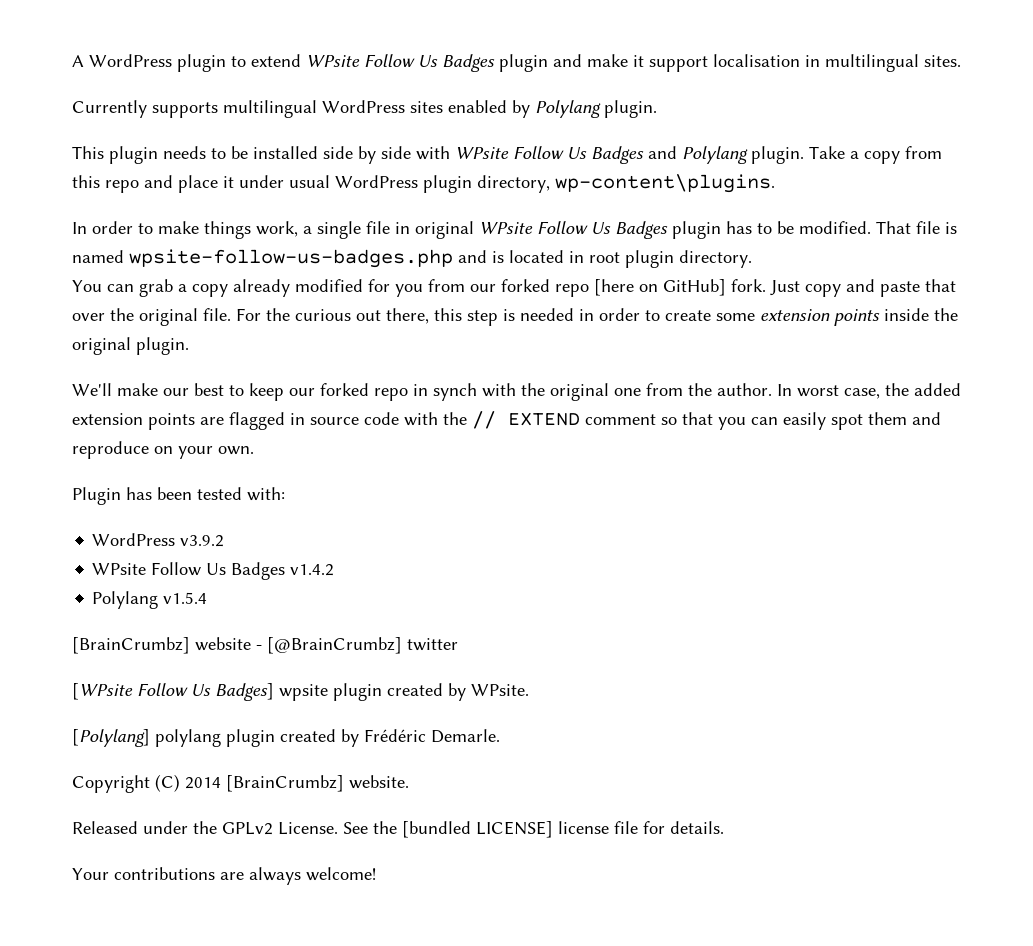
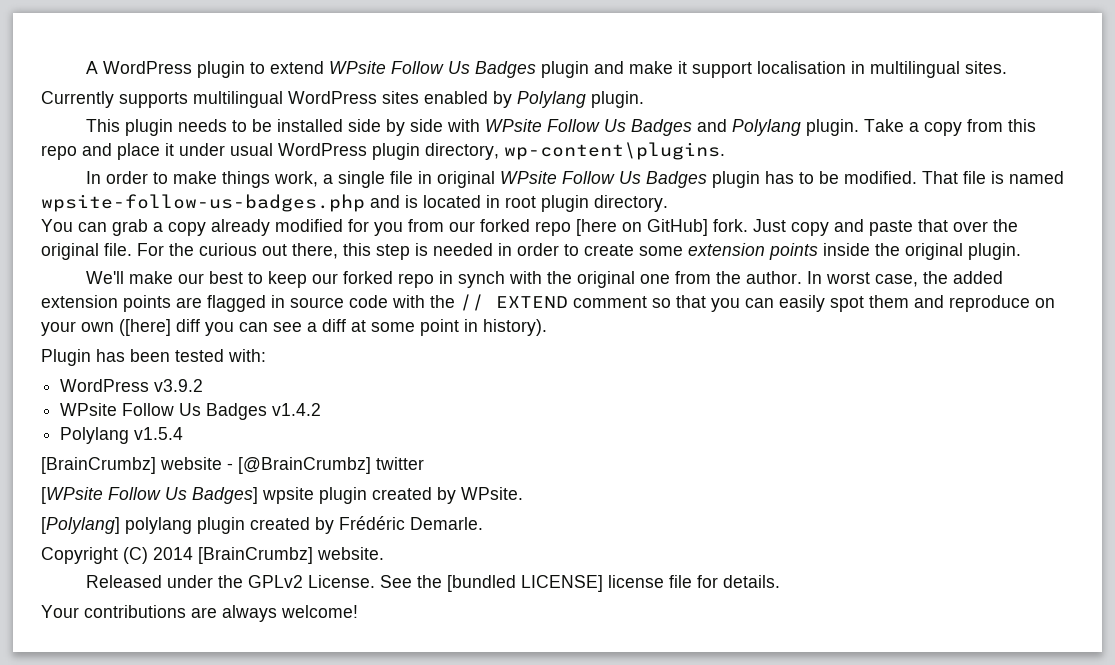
- In worst case, the added extension points are flagged in source code with the // EXTEND comment so that you can easily spot them and reproduce on your own.
+ In worst case, the added extension points are flagged in source code with the // EXTEND comment so that you can easily spot them and reproduce on your own ([here] diff you can see a diff at some point in history).

